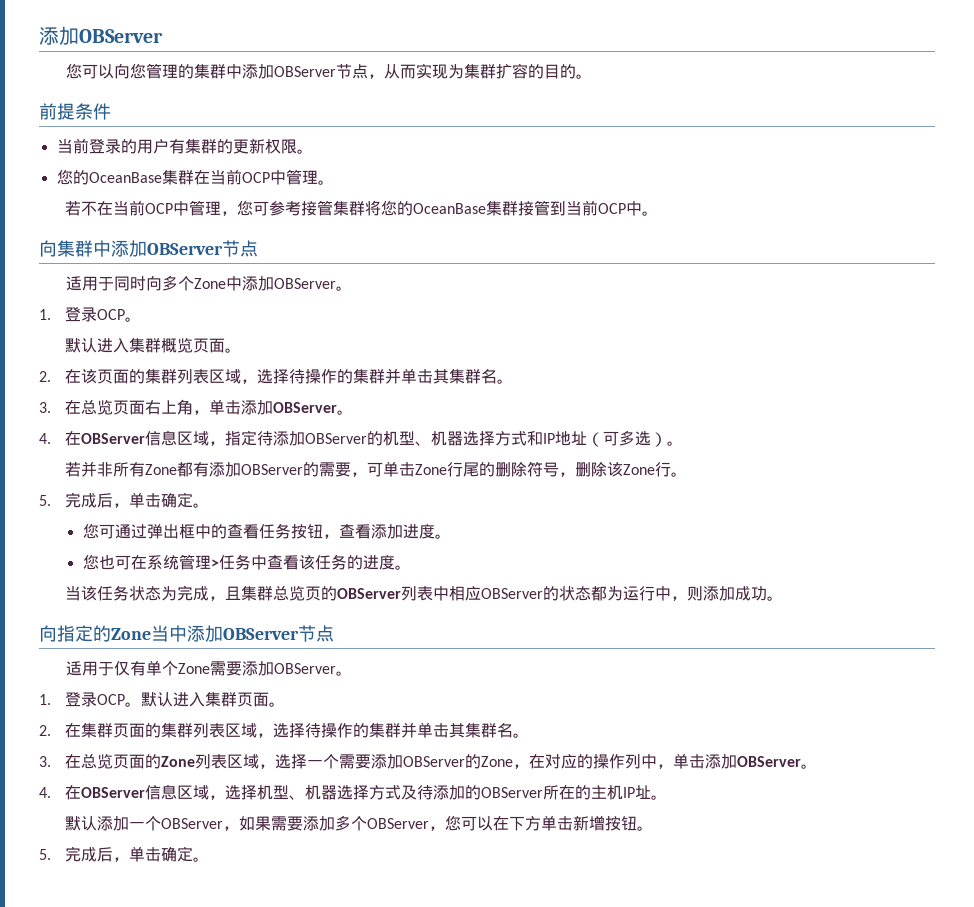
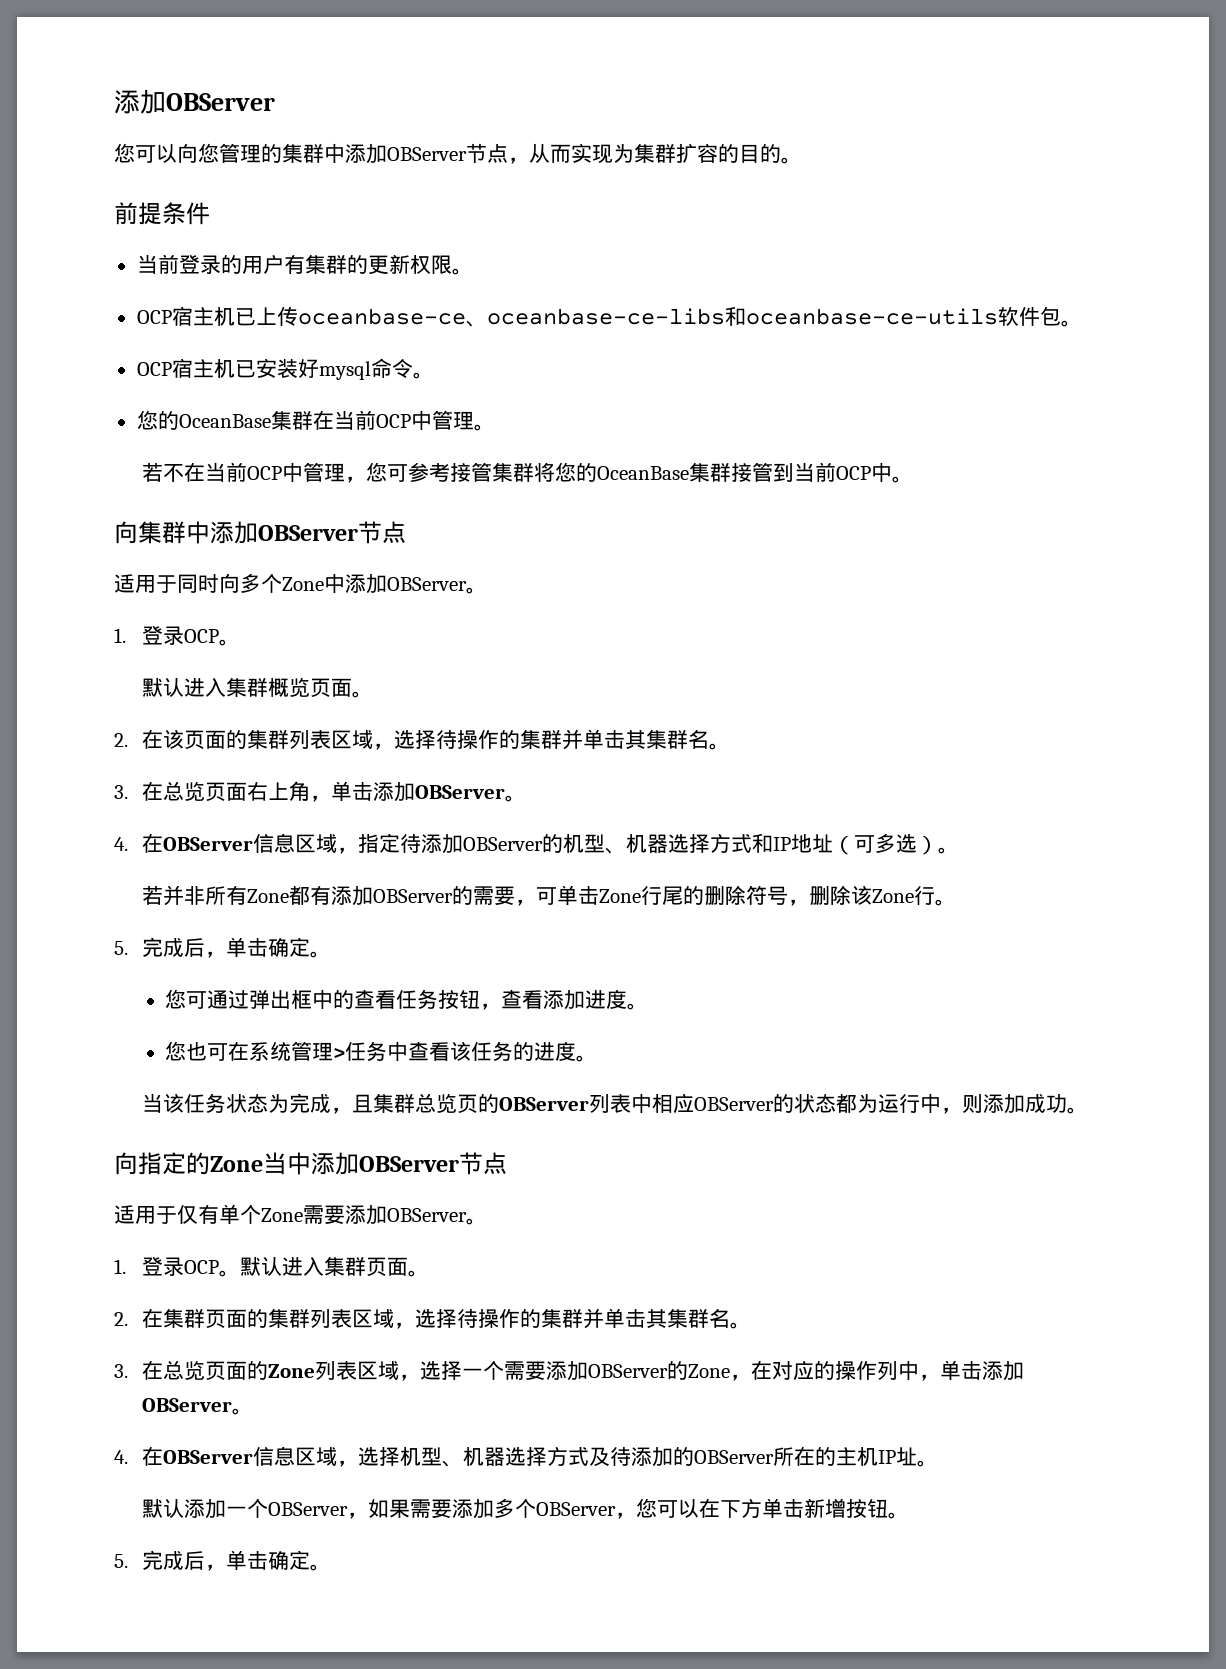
+ OCP宿主机已上传oceanbase-ce、oceanbase-ce-libs和oceanbase-ce-utils软件包。
+ OCP宿主机已安装好mysql命令。

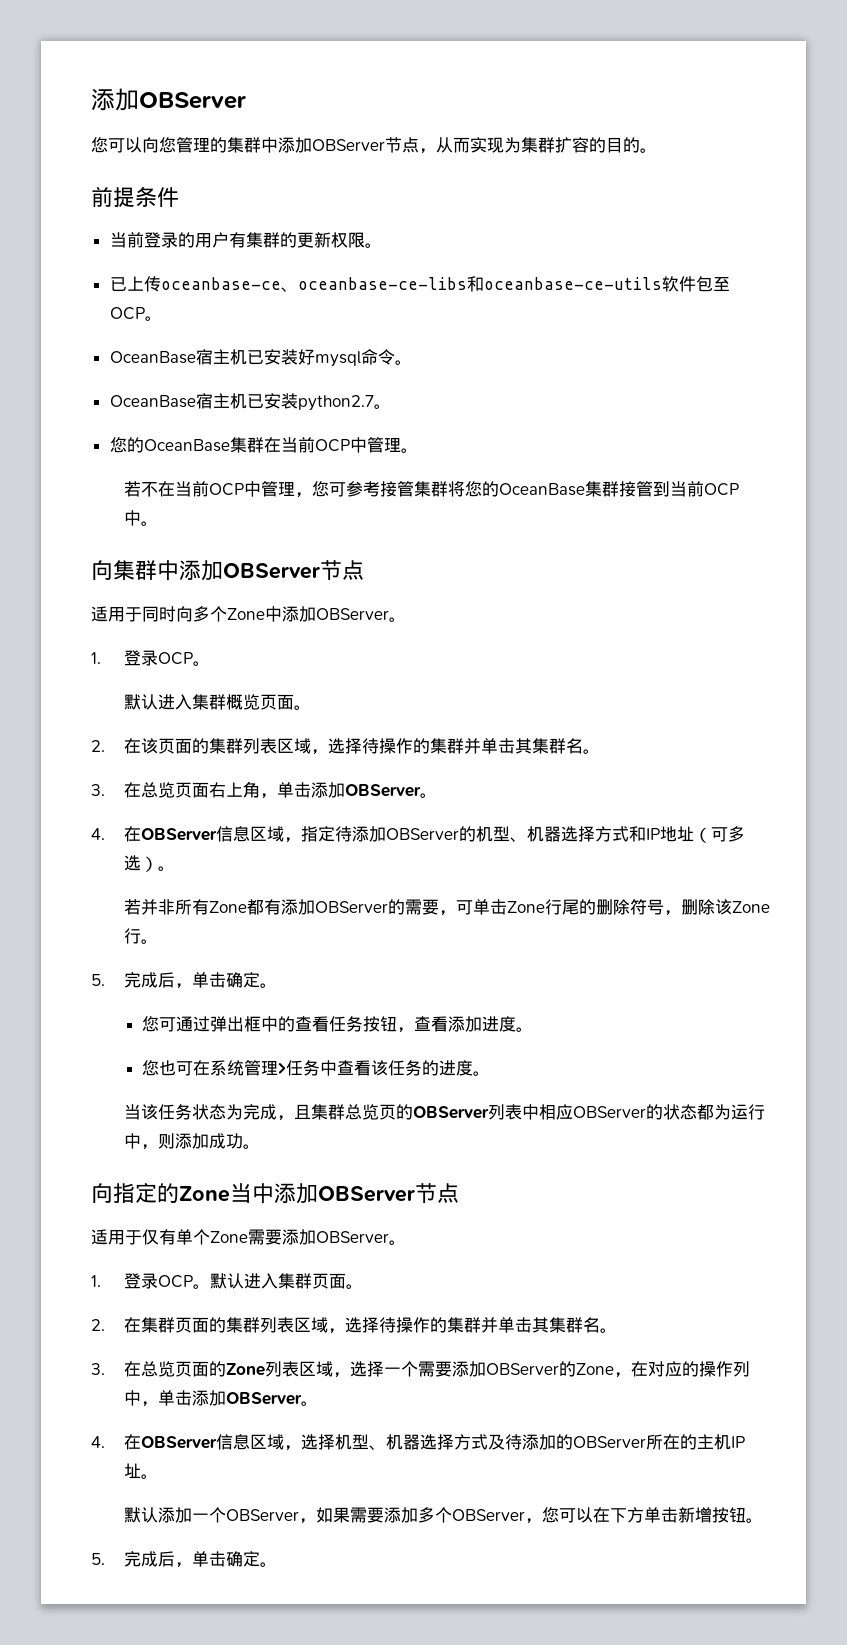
- OCP宿主机已上传oceanbase-ce、oceanbase-ce-libs和oceanbase-ce-utils软件包。
- OCP宿主机已安装好mysql命令。
+ 已上传oceanbase-ce、oceanbase-ce-libs和oceanbase-ce-utils软件包至OCP。
+ OceanBase宿主机已安装好mysql命令。
+ OceanBase宿主机已安装python2.7。

